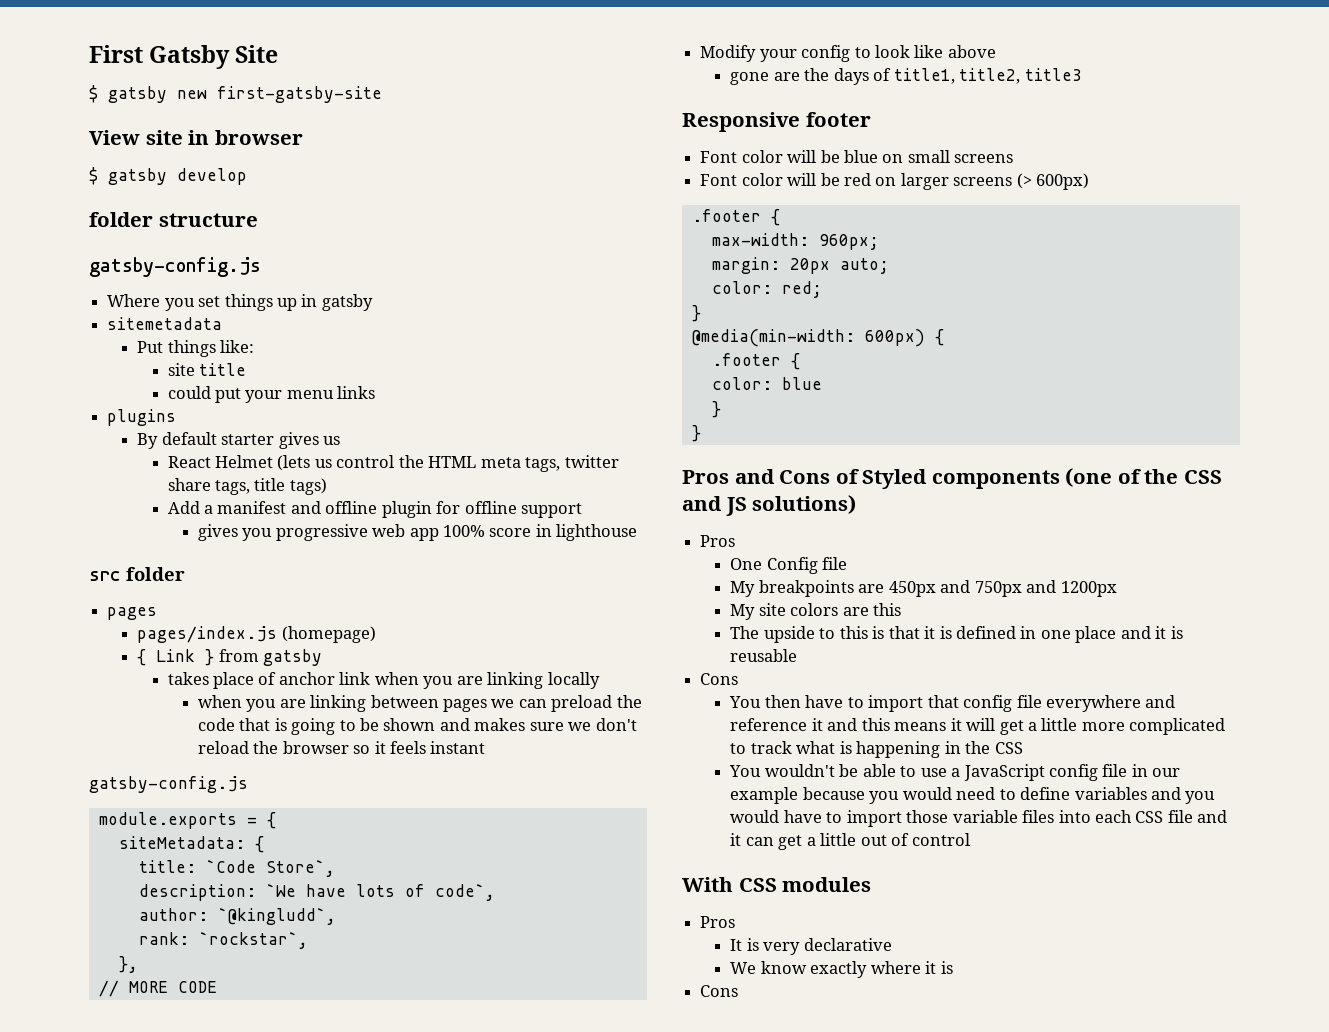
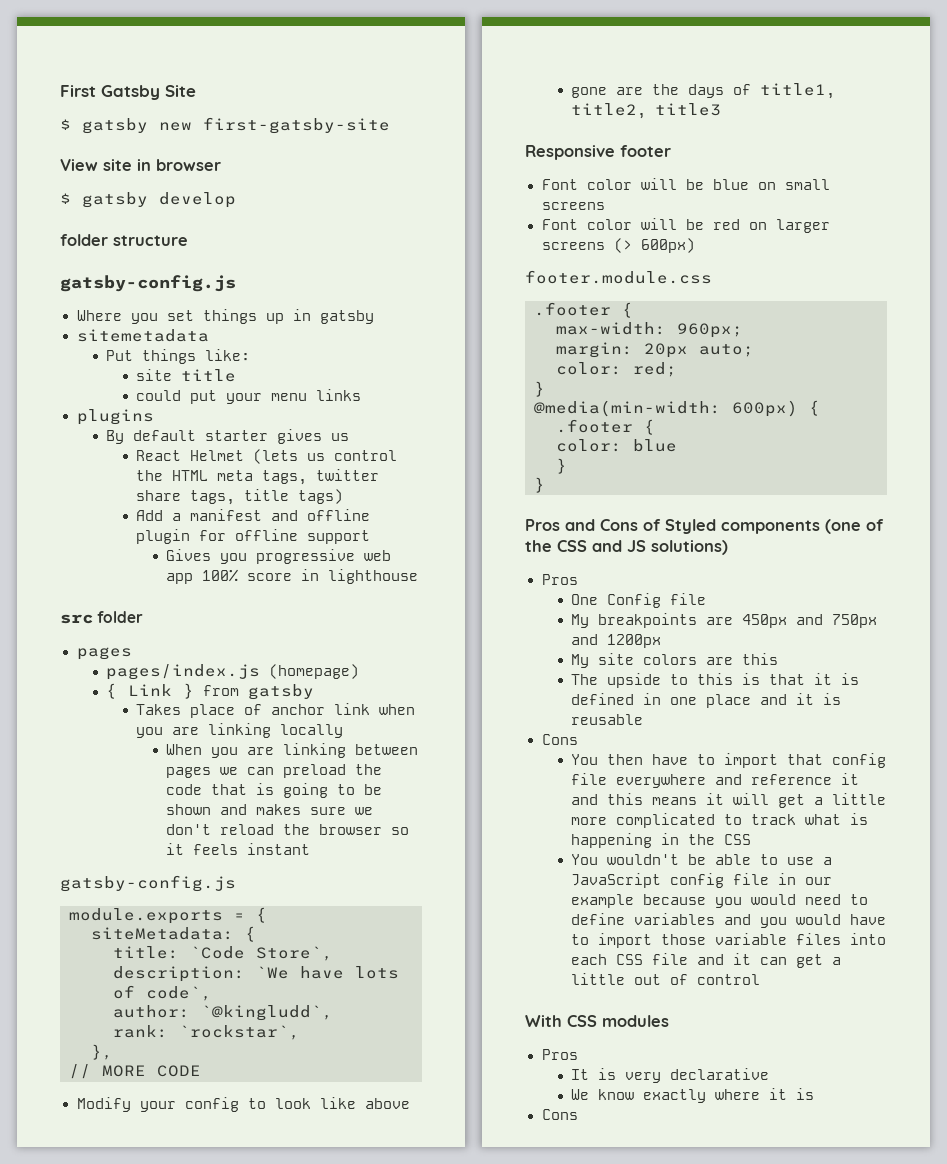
- gives you progressive web app 100% score in lighthouse
+ Gives you progressive web app 100% score in lighthouse
- takes place of anchor link when you are linking locally
+ Takes place of anchor link when you are linking locally
- when you are linking between pages we can preload the code that is going to be shown and makes sure we don't reload the browser so it feels instant
+ When you are linking between pages we can preload the code that is going to be shown and makes sure we don't reload the browser so it feels instant
+ footer.module.css

